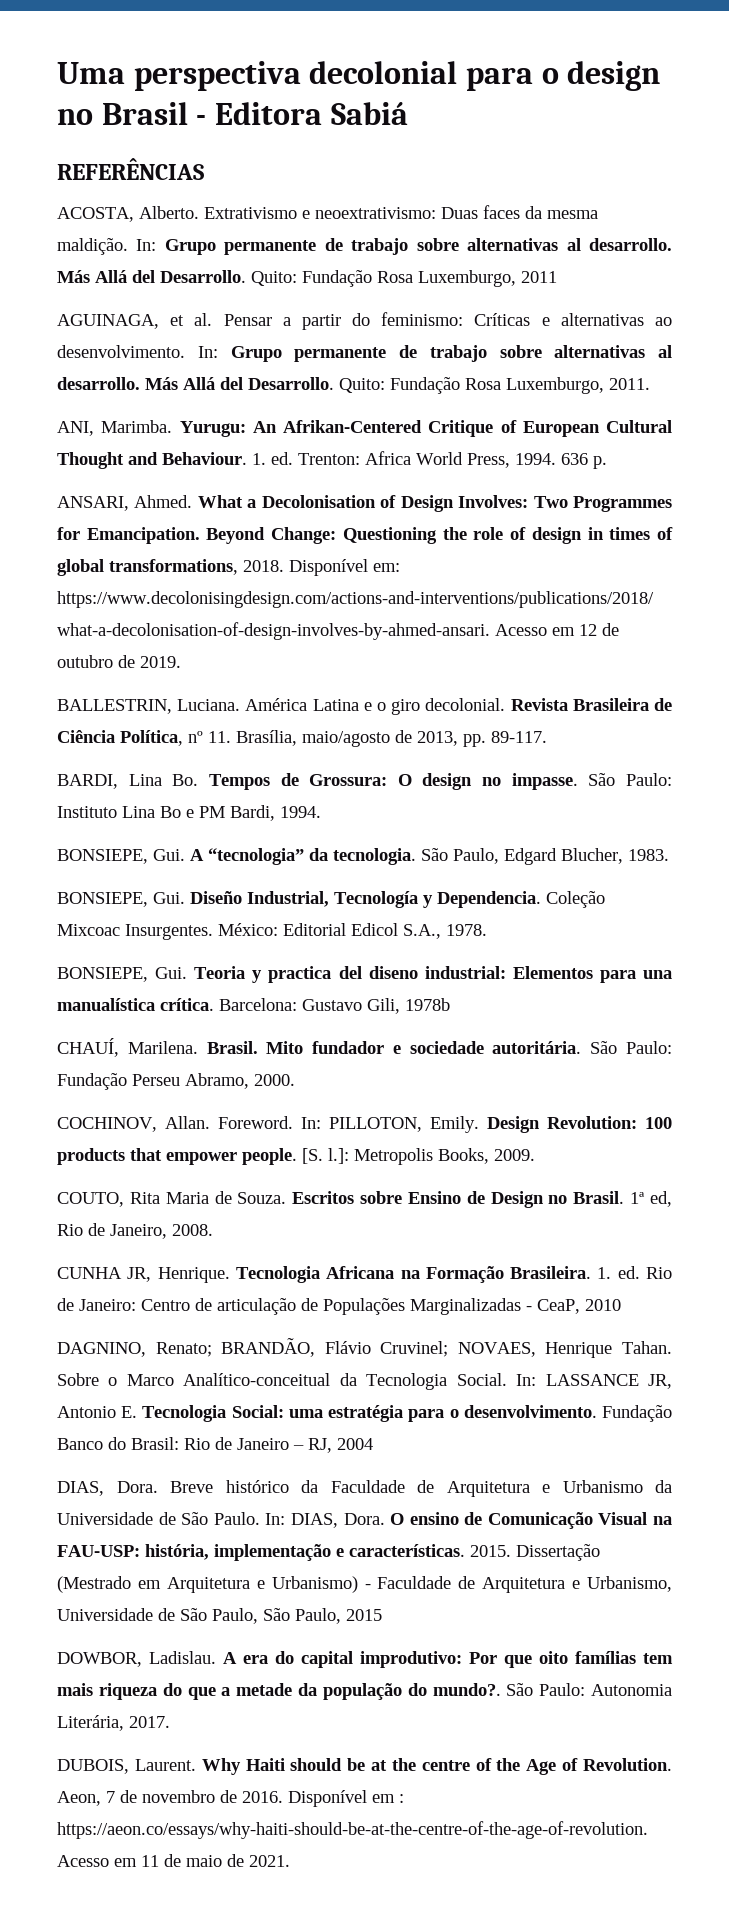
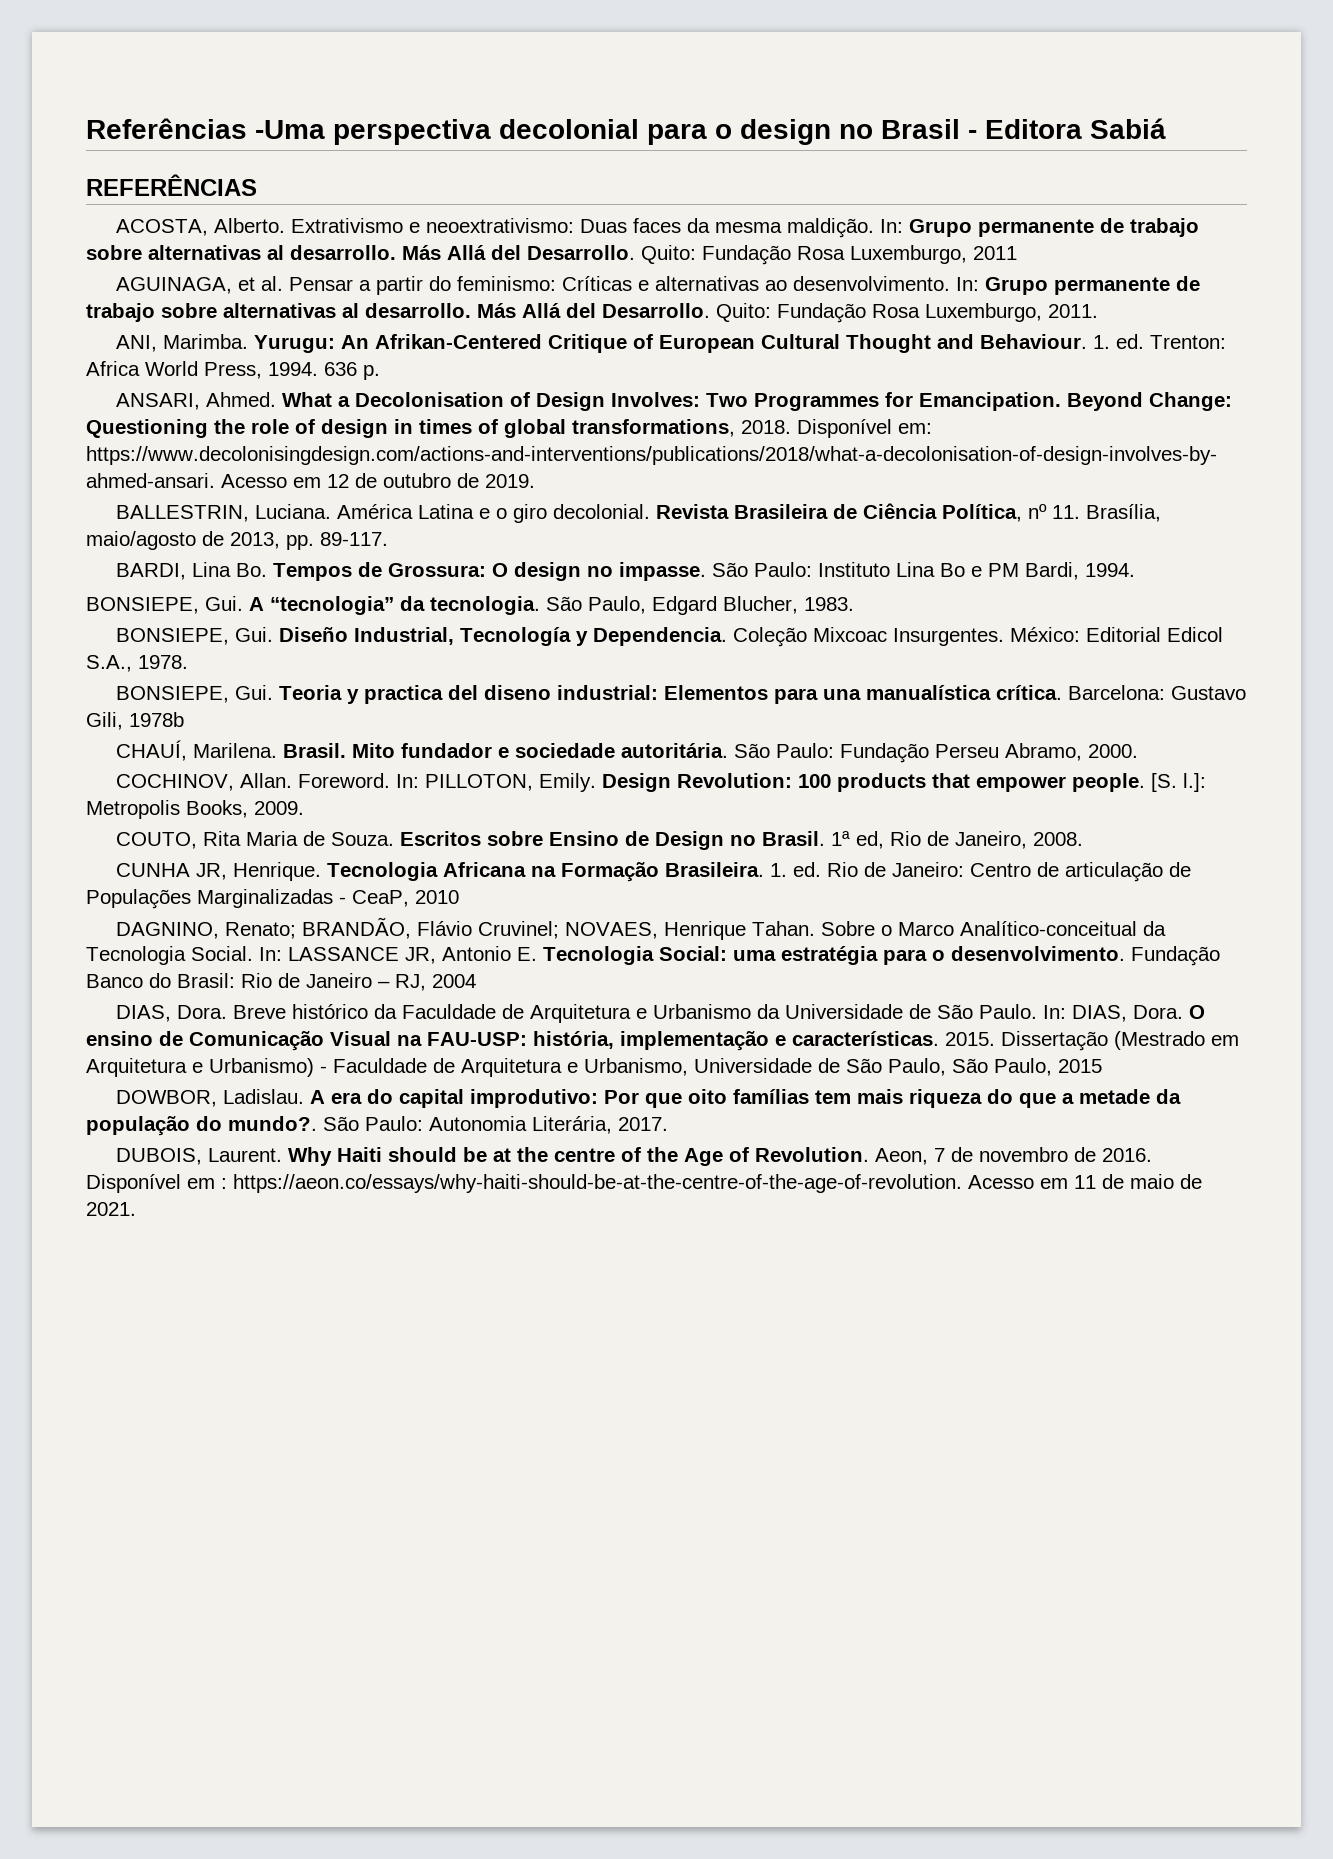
- Uma perspectiva decolonial para o design no Brasil - Editora Sabiá
+ Referências -Uma perspectiva decolonial para o design no Brasil - Editora Sabiá

